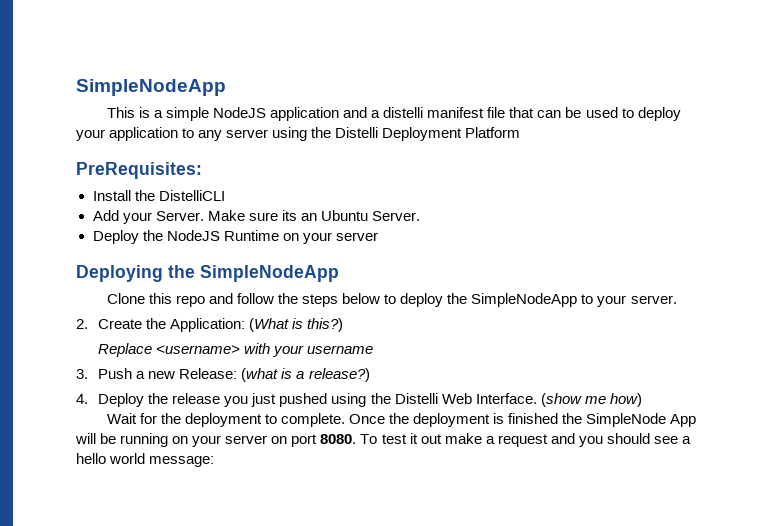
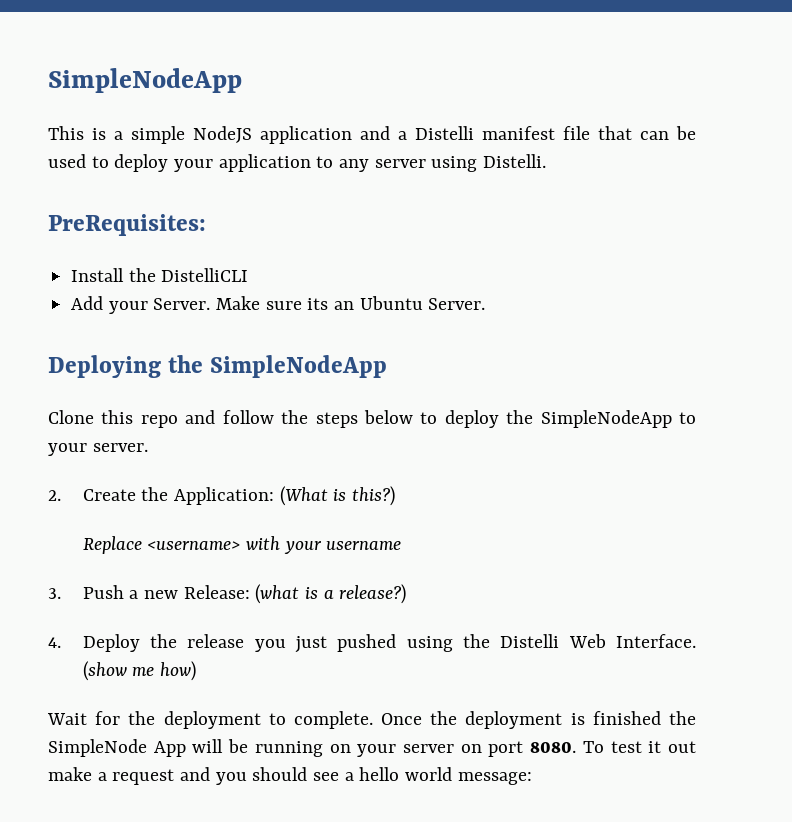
- This is a simple NodeJS application and a distelli manifest file that can be used to deploy your application to any server using the Distelli Deployment Platform
+ This is a simple NodeJS application and a Distelli manifest file that can be used to deploy your application to any server using Distelli.
- Deploy the NodeJS Runtime on your server

